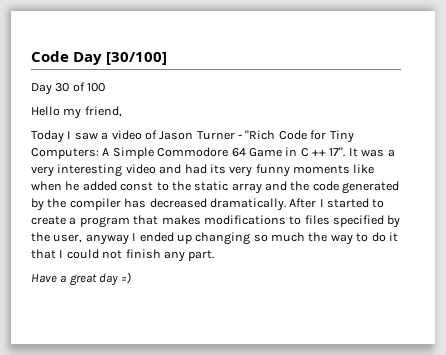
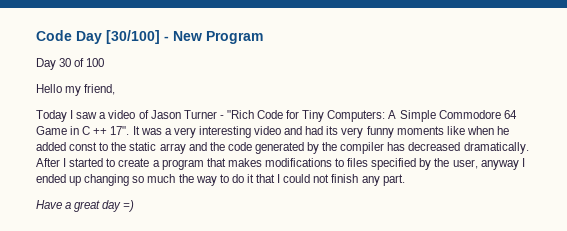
- Code Day [30/100]
+ Code Day [30/100] - New Program

